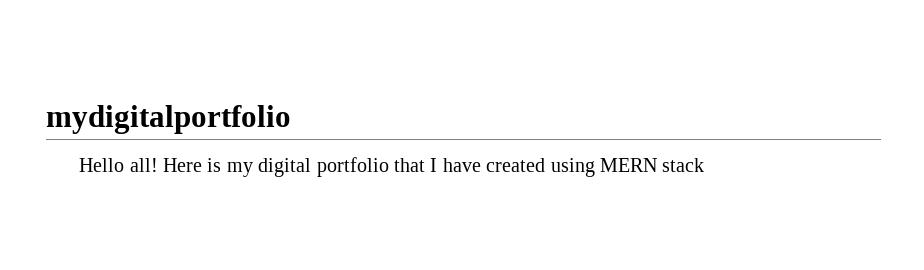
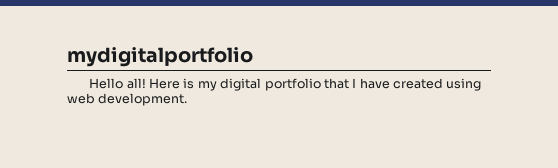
- Here is my digital portfolio that I have created using MERN stack
+ Here is my digital portfolio that I have created using web development.

